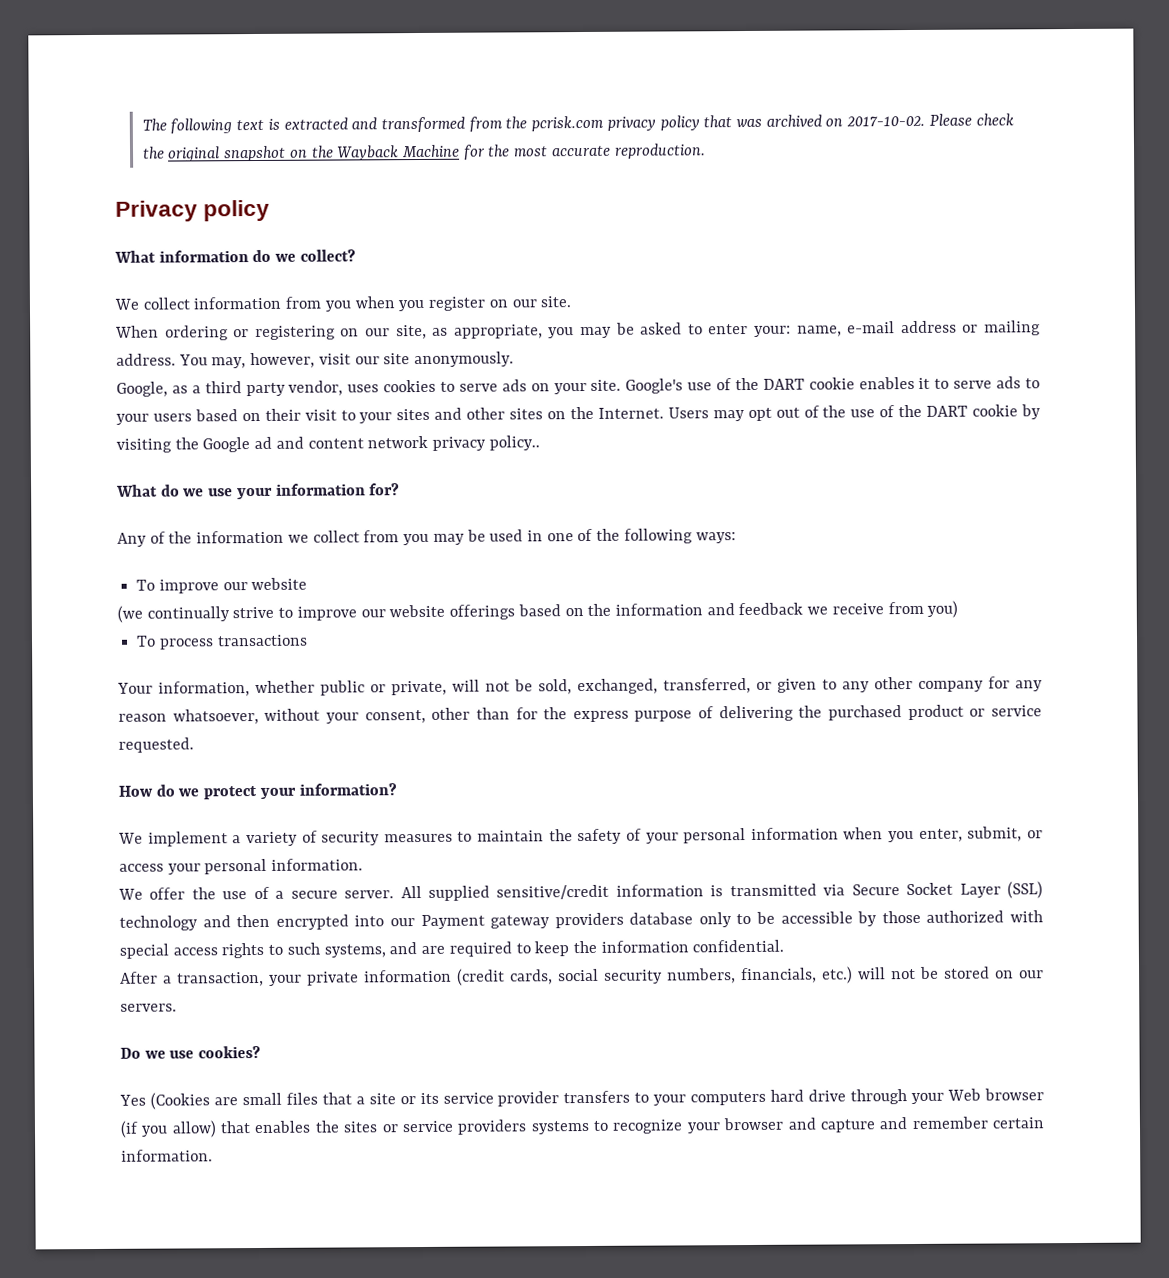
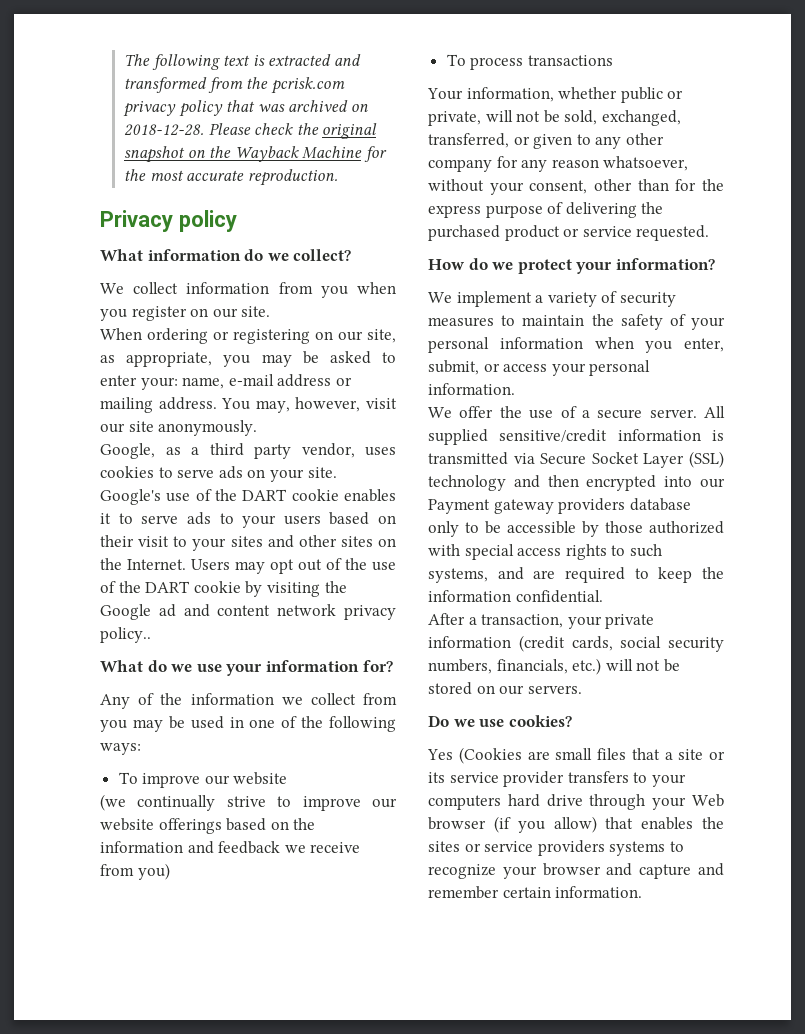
- The following text is extracted and transformed from the pcrisk.com privacy policy that was archived on 2017-10-02.
+ The following text is extracted and transformed from the pcrisk.com privacy policy that was archived on 2018-12-28.

